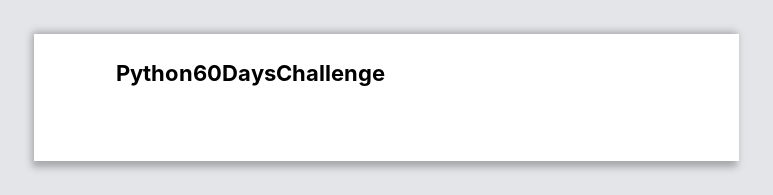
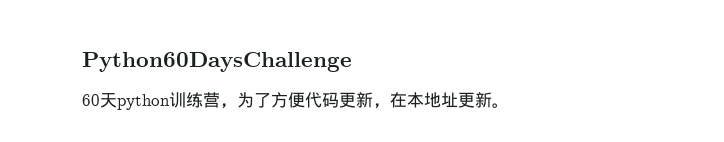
+ 60天python训练营，为了方便代码更新，在本地址更新。

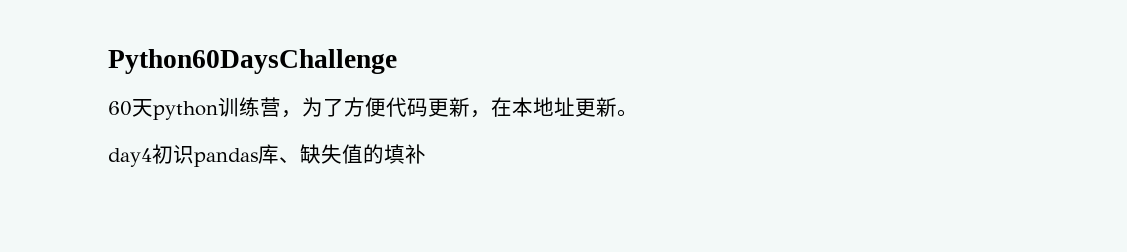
+ day4初识pandas库、缺失值的填补

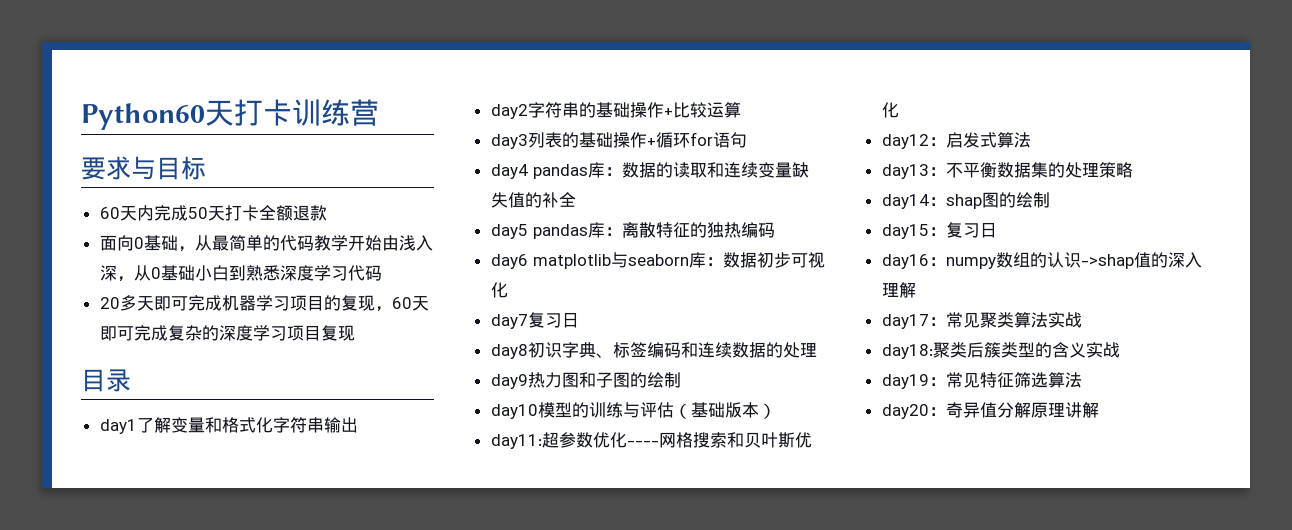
- Python60DaysChallenge
- 60天python训练营，为了方便代码更新，在本地址更新。
- day4初识pandas库、缺失值的填补
+ Python60天打卡训练营
+ 要求与目标
+ 60天内完成50天打卡全额退款
+ 面向0基础，从最简单的代码教学开始由浅入深，从0基础小白到熟悉深度学习代码
+ 20多天即可完成机器学习项目的复现，60天即可完成复杂的深度学习项目复现
+ 目录
+ day1了解变量和格式化字符串输出
+ day2字符串的基础操作+比较运算
+ day3列表的基础操作+循环for语句
+ day4 pandas库：数据的读取和连续变量缺失值的补全
+ day5 pandas库：离散特征的独热编码
+ day6 matplotlib与seaborn库：数据初步可视化
+ day7复习日
+ day8初识字典、标签编码和连续数据的处理
+ day9热力图和子图的绘制
+ day10模型的训练与评估（基础版本）
+ day11:超参数优化----网格搜索和贝叶斯优化
+ day12：启发式算法
+ day13：不平衡数据集的处理策略
+ day14：shap图的绘制
+ day15：复习日
+ day16：numpy数组的认识->shap值的深入理解
+ day17：常见聚类算法实战
+ day18:聚类后簇类型的含义实战
+ day19：常见特征筛选算法
+ day20：奇异值分解原理讲解

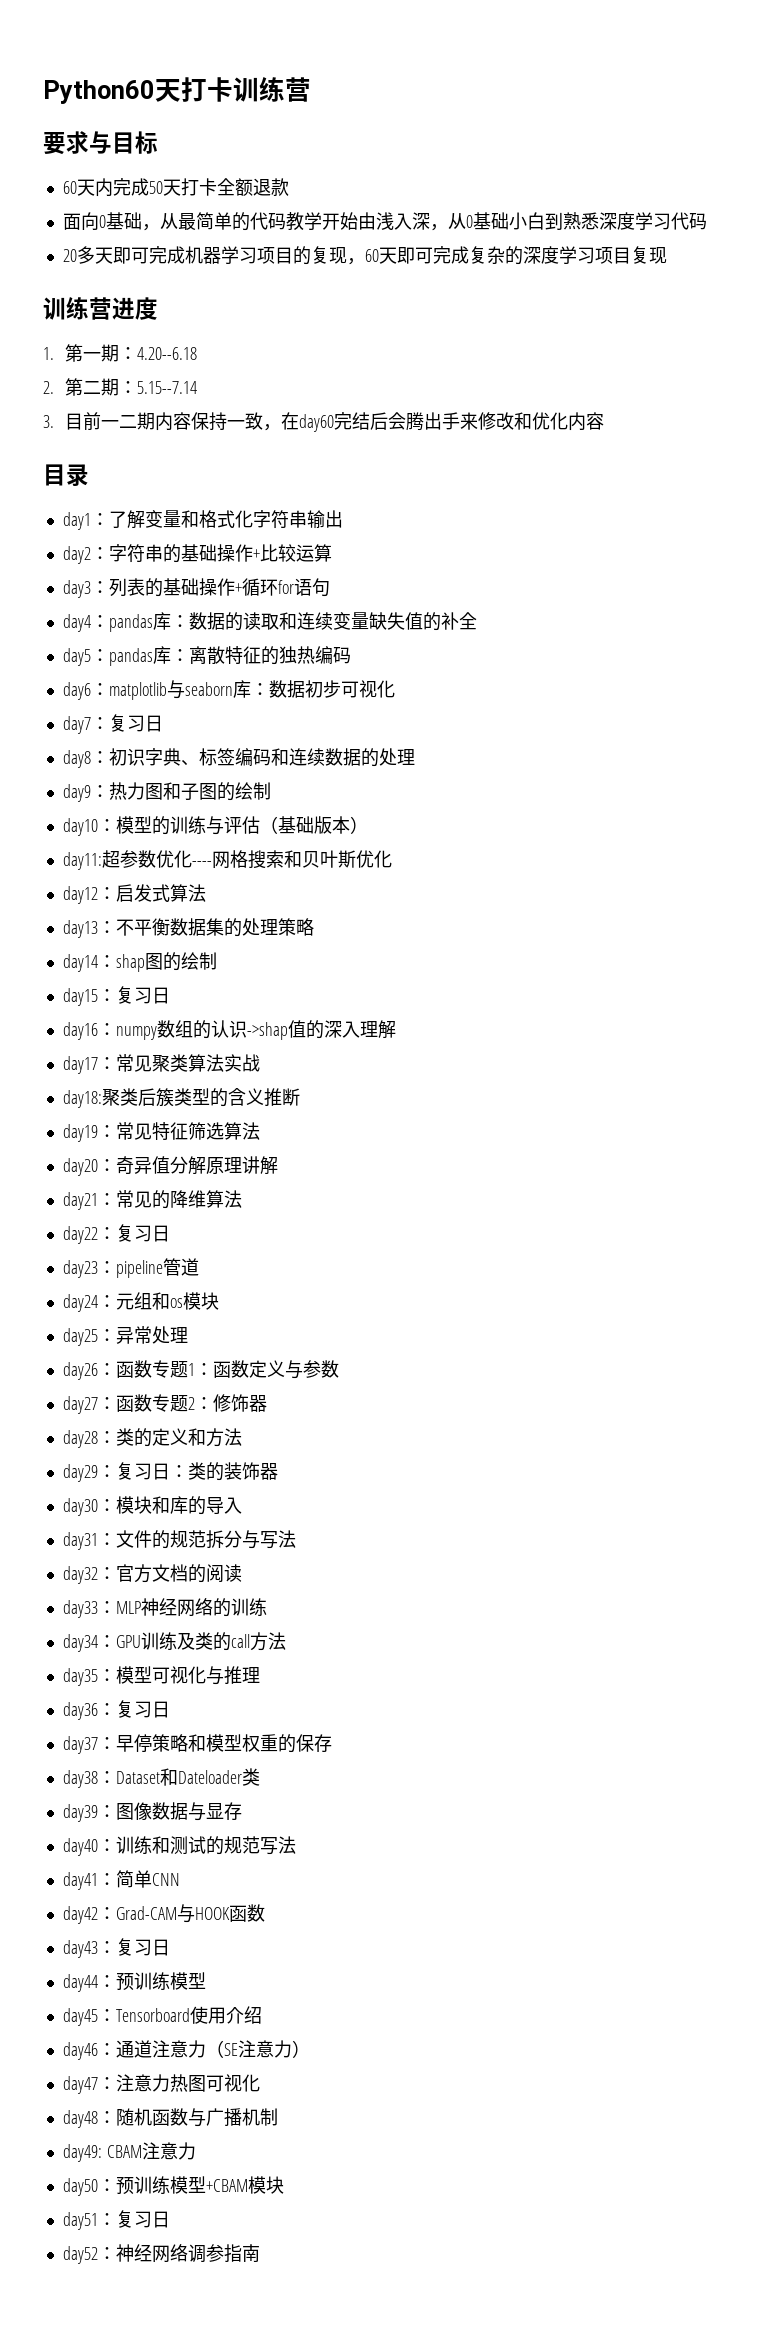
+ 训练营进度
+ 1.第一期：4.20--6.18
+ 2.第二期：5.15--7.14
+ 3.目前一二期内容保持一致，在day60完结后会腾出手来修改和优化内容
- day1了解变量和格式化字符串输出
+ day1：了解变量和格式化字符串输出
- day2字符串的基础操作+比较运算
+ day2：字符串的基础操作+比较运算
- day3列表的基础操作+循环for语句
+ day3：列表的基础操作+循环for语句
- day4 pandas库：数据的读取和连续变量缺失值的补全
+ day4：pandas库：数据的读取和连续变量缺失值的补全
- day5 pandas库：离散特征的独热编码
+ day5：pandas库：离散特征的独热编码
- day6 matplotlib与seaborn库：数据初步可视化
+ day6：matplotlib与seaborn库：数据初步可视化
- day7复习日
+ day7：复习日
- day8初识字典、标签编码和连续数据的处理
+ day8：初识字典、标签编码和连续数据的处理
- day9热力图和子图的绘制
+ day9：热力图和子图的绘制
- day10模型的训练与评估（基础版本）
+ day10：模型的训练与评估（基础版本）
- day18:聚类后簇类型的含义实战
+ day18:聚类后簇类型的含义推断
+ day21：常见的降维算法
+ day22：复习日
+ day23：pipeline管道
+ day24：元组和os模块
+ day25：异常处理
+ day26：函数专题1：函数定义与参数
+ day27：函数专题2：修饰器
+ day28：类的定义和方法
+ day29：复习日：类的装饰器
+ day30：模块和库的导入
+ day31：文件的规范拆分与写法
+ day32：官方文档的阅读
+ day33：MLP神经网络的训练
+ day34：GPU训练及类的call方法
+ day35：模型可视化与推理
+ day36：复习日
+ day37：早停策略和模型权重的保存
+ day38：Dataset和Dateloader类
+ day39：图像数据与显存
+ day40：训练和测试的规范写法
+ day41：简单CNN
+ day42：Grad-CAM与HOOK函数
+ day43：复习日
+ day44：预训练模型
+ day45：Tensorboard使用介绍
+ day46：通道注意力（SE注意力）
+ day47：注意力热图可视化
+ day48：随机函数与广播机制
+ day49: CBAM注意力
+ day50：预训练模型+CBAM模块
+ day51：复习日
+ day52：神经网络调参指南

